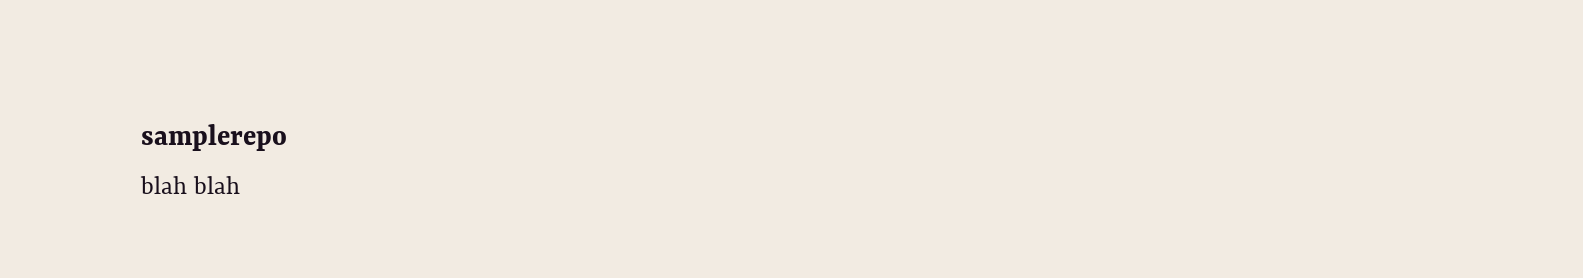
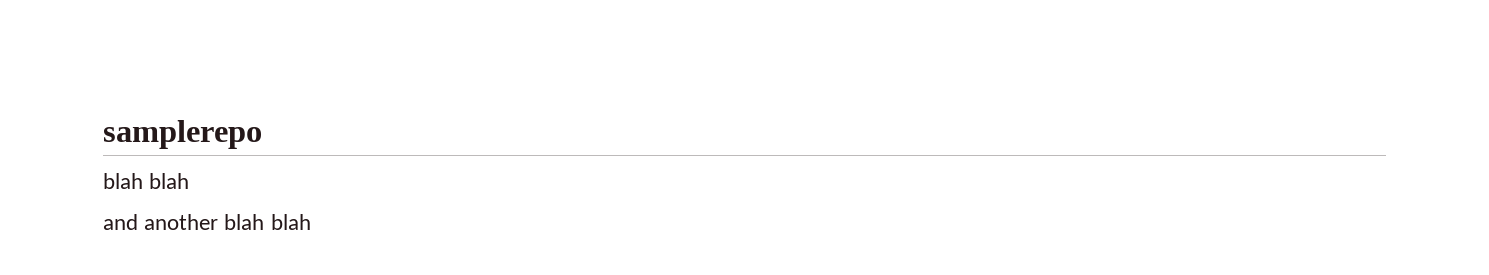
+ and another blah blah

